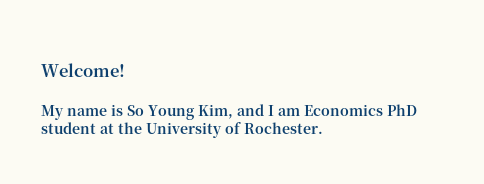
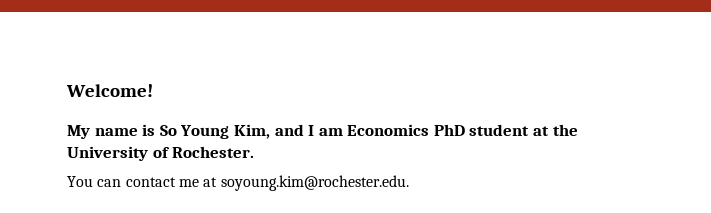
+ You can contact me at soyoung.kim@rochester.edu.

